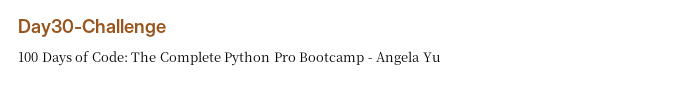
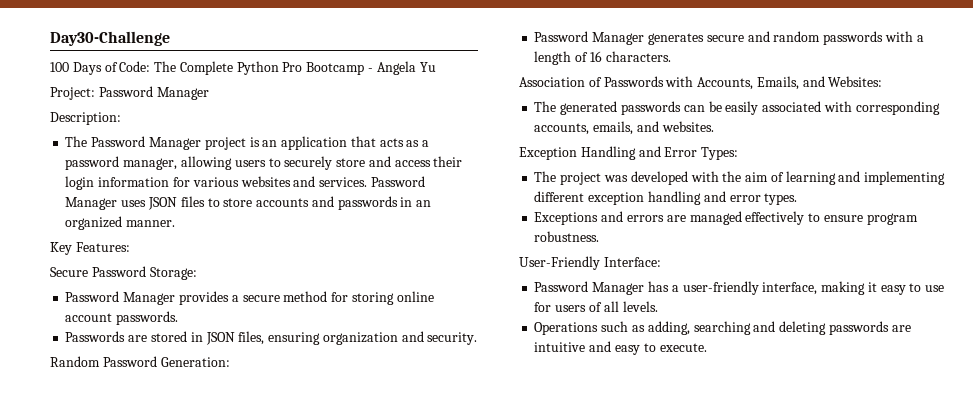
+ Project: Password Manager
+ Description:
+ The Password Manager project is an application that acts as a password manager, allowing users to securely store and access their login information for various websites and services. Password Manager uses JSON files to store accounts and passwords in an organized manner.
+ Key Features:
+ Secure Password Storage:
+ Password Manager provides a secure method for storing online account passwords.
+ Passwords are stored in JSON files, ensuring organization and security.
+ Random Password Generation:
+ Password Manager generates secure and random passwords with a length of 16 characters.
+ Association of Passwords with Accounts, Emails, and Websites:
+ The generated passwords can be easily associated with corresponding accounts, emails, and websites.
+ Exception Handling and Error Types:
+ The project was developed with the aim of learning and implementing different exception handling and error types.
+ Exceptions and errors are managed effectively to ensure program robustness.
+ User-Friendly Interface:
+ Password Manager has a user-friendly interface, making it easy to use for users of all levels.
+ Operations such as adding, searching and deleting passwords are intuitive and easy to execute.

